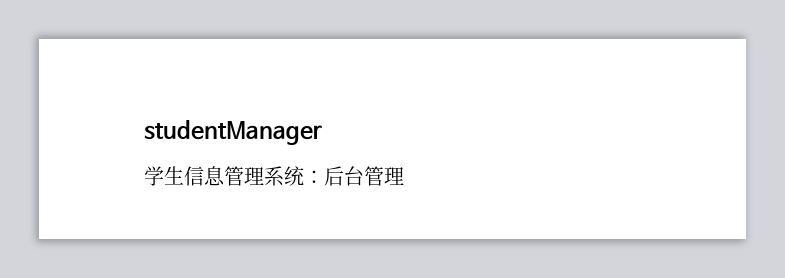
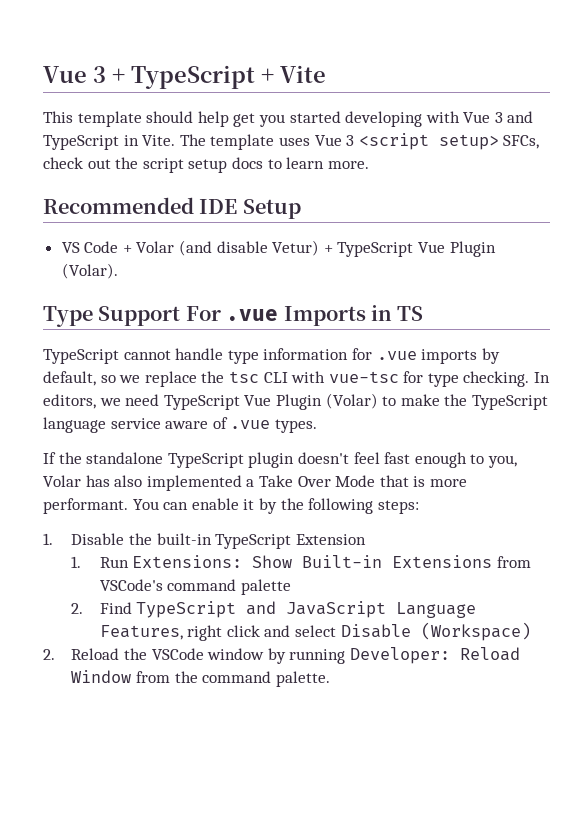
- studentManager
- 学生信息管理系统：后台管理
+ Vue 3 + TypeScript + Vite
+ This template should help get you started developing with Vue 3 and TypeScript in Vite. The template uses Vue 3 <script setup> SFCs, check out the script setup docs to learn more.
+ Recommended IDE Setup
+ VS Code + Volar (and disable Vetur) + TypeScript Vue Plugin (Volar).
+ Type Support For .vue Imports in TS
+ TypeScript cannot handle type information for .vue imports by default, so we replace the tsc CLI with vue-tsc for type checking. In editors, we need TypeScript Vue Plugin (Volar) to make the TypeScript language service aware of .vue types.
+ If the standalone TypeScript plugin doesn't feel fast enough to you, Volar has also implemented a Take Over Mode that is more performant. You can enable it by the following steps:
+ 1. Disable the built-in TypeScript Extension
+ 1. Run Extensions: Show Built-in Extensions from VSCode's command palette
+ 2. Find TypeScript and JavaScript Language Features, right click and select Disable (Workspace)
+ 2. Reload the VSCode window by running Developer: Reload Window from the command palette.

